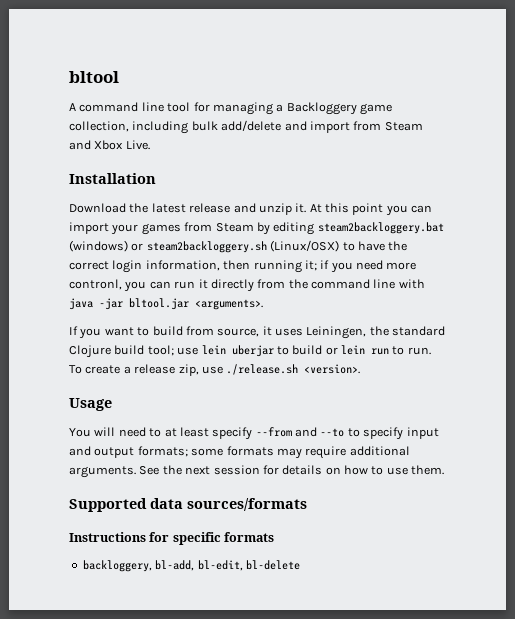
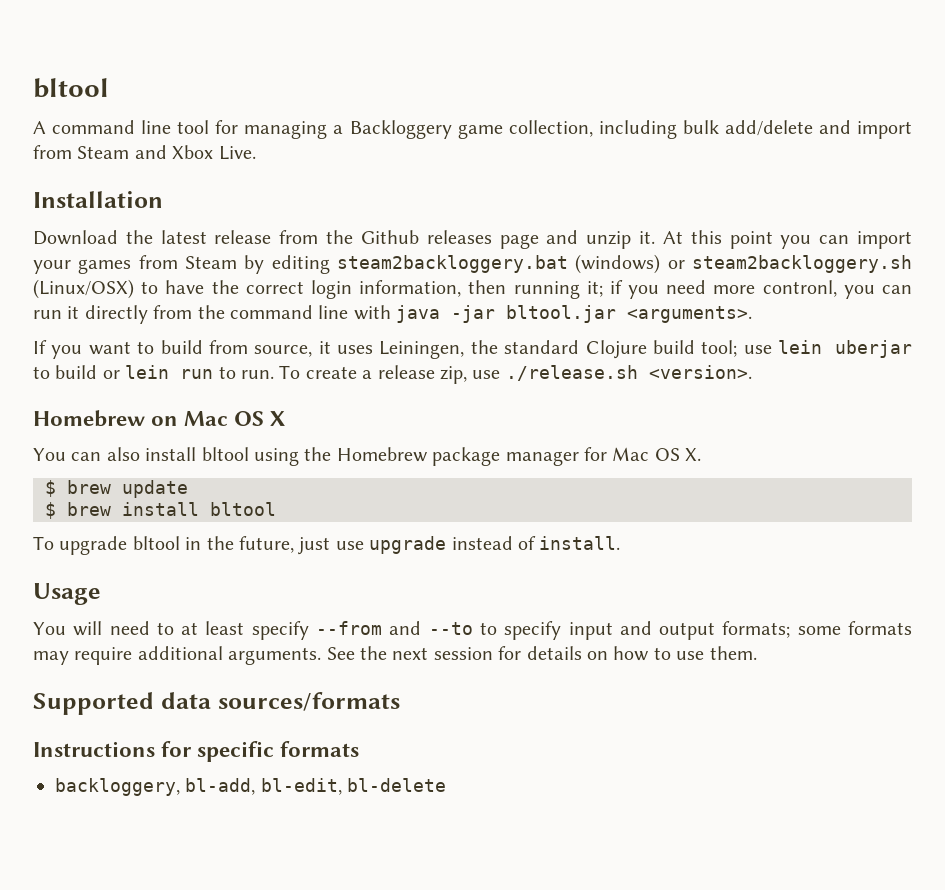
- Download the latest release and unzip it.
+ Download the latest release from the Github releases page and unzip it.
+ Homebrew on Mac OS X
+ You can also install bltool using the Homebrew package manager for Mac OS X.
+ $ brew update
+ $ brew install bltool
+ To upgrade bltool in the future, just use upgrade instead of install.

